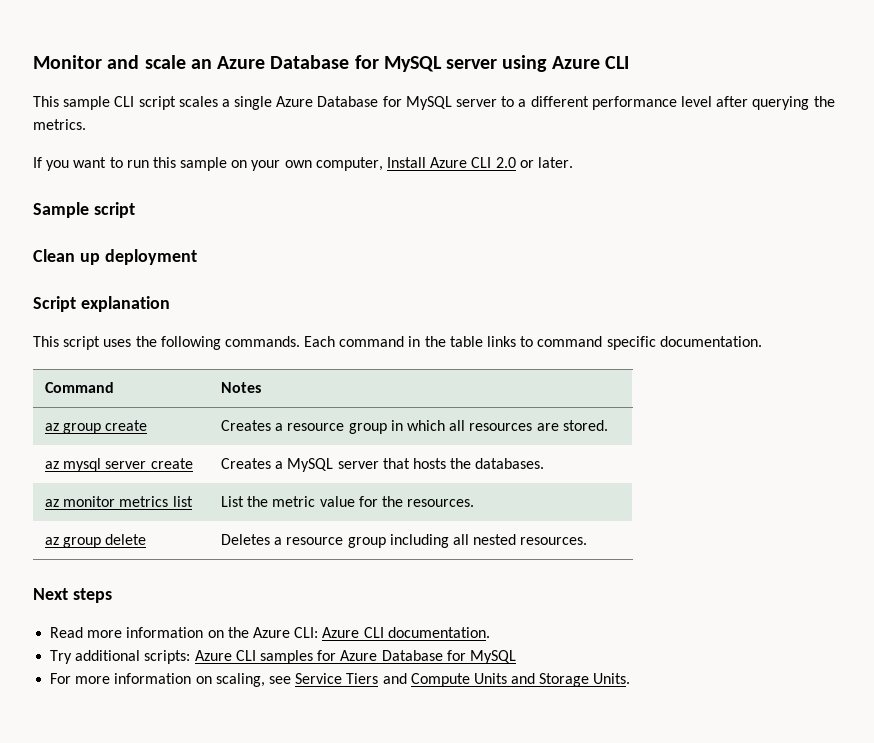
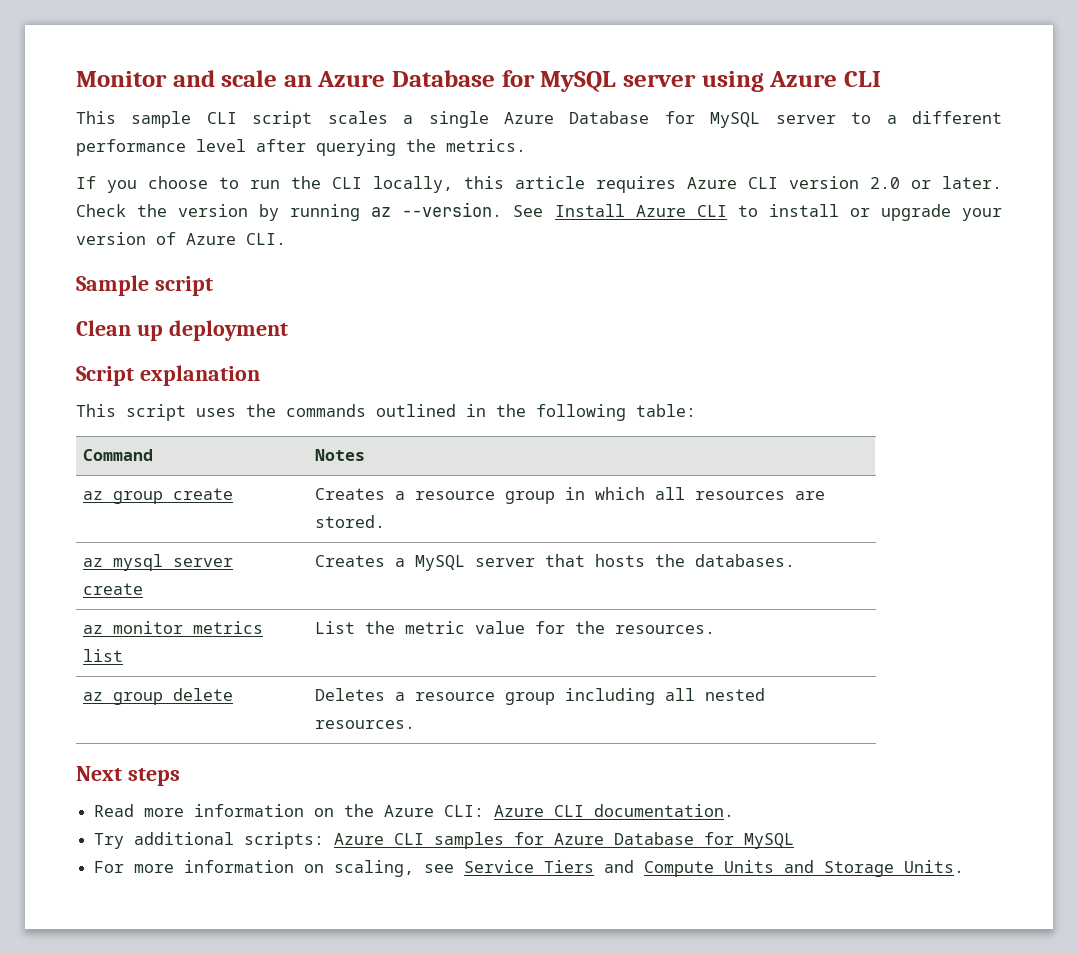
- If you want to run this sample on your own computer, Install Azure CLI 2.0 or later.
+ If you choose to run the CLI locally, this article requires Azure CLI version 2.0 or later. Check the version by running az --version. See Install Azure CLI to install or upgrade your version of Azure CLI.
- This script uses the following commands. Each command in the table links to command specific documentation.
+ This script uses the commands outlined in the following table:

